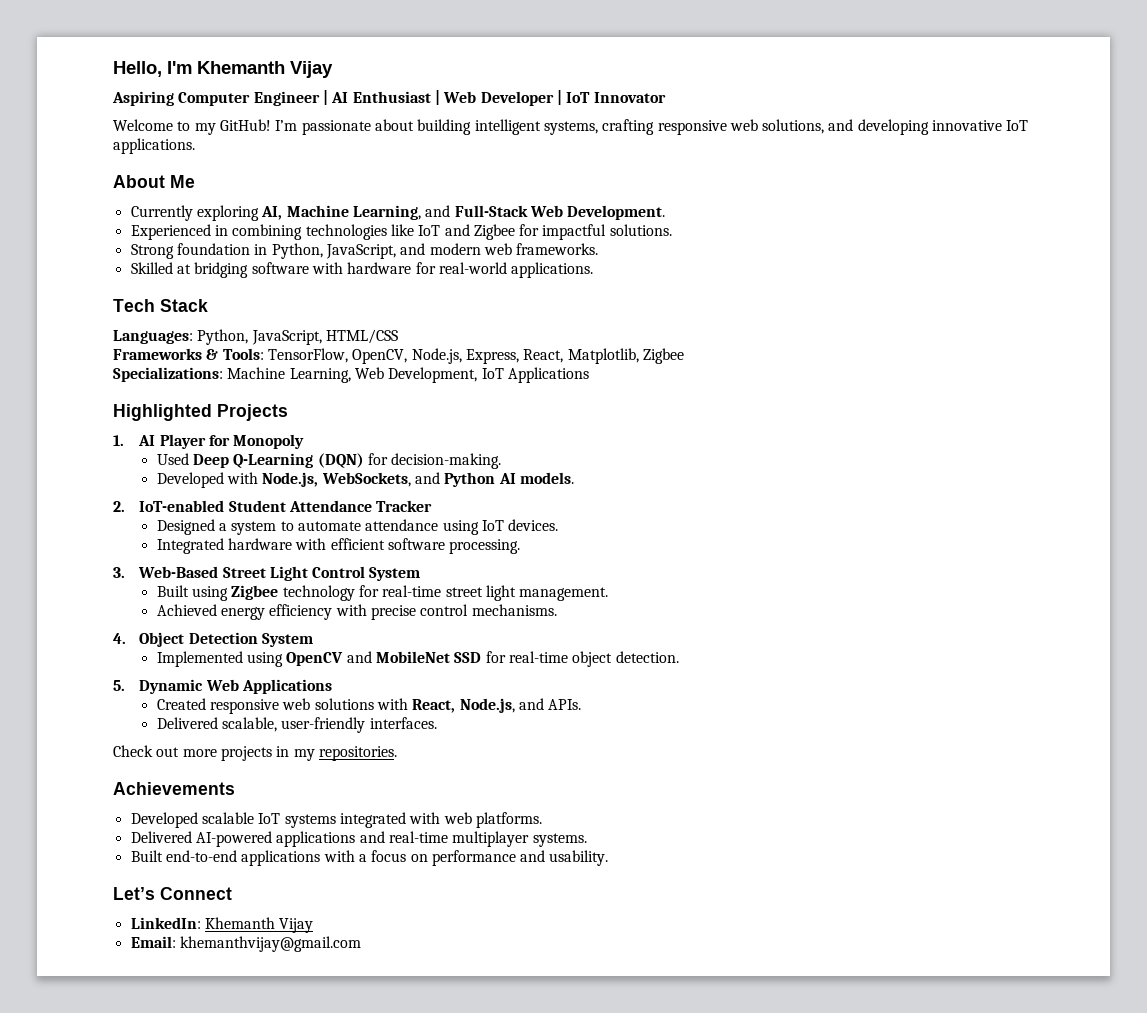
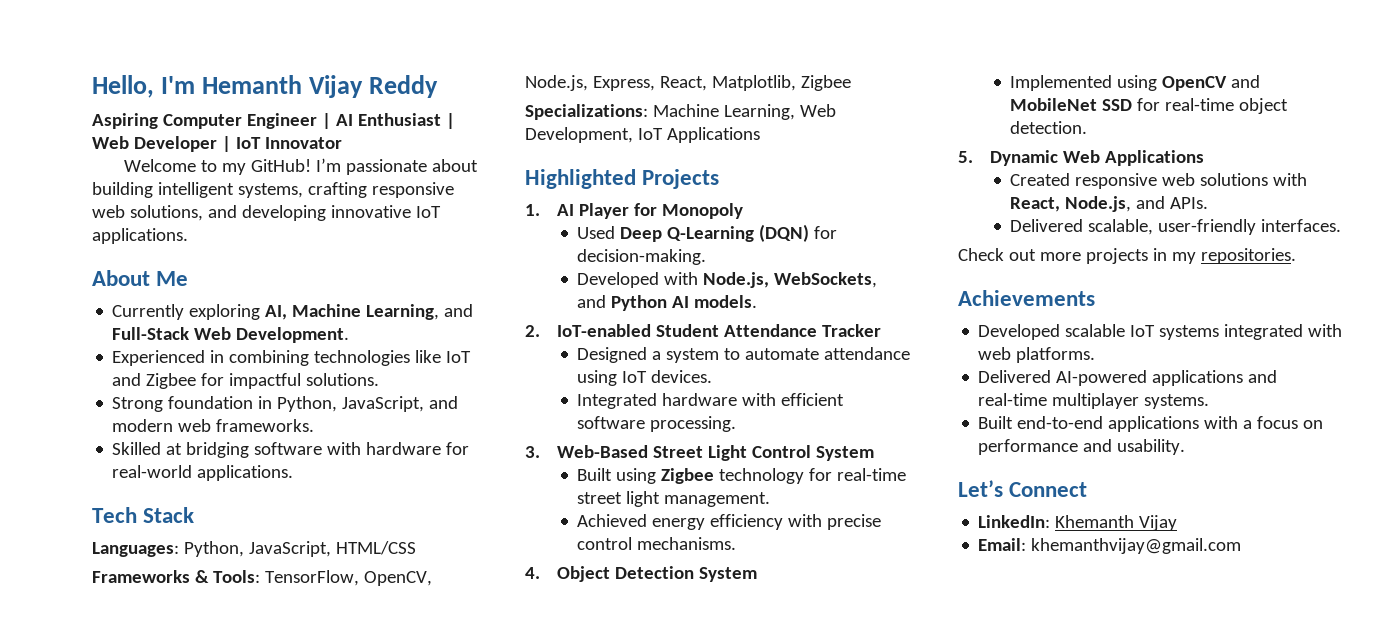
- Hello, I'm Khemanth Vijay
+ Hello, I'm Hemanth Vijay Reddy

